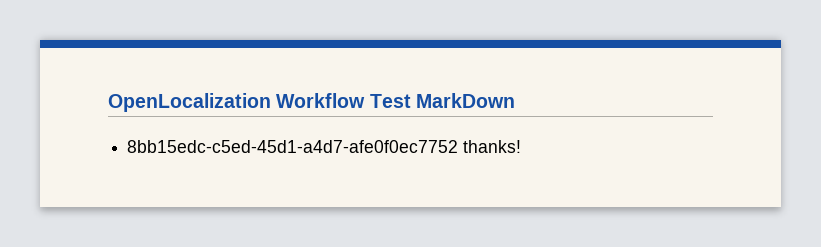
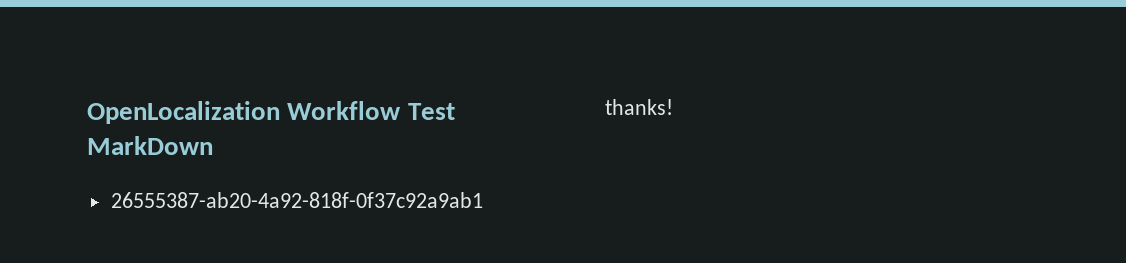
- 8bb15edc-c5ed-45d1-a4d7-afe0f0ec7752 thanks!
+ 26555387-ab20-4a92-818f-0f37c92a9ab1 thanks!

